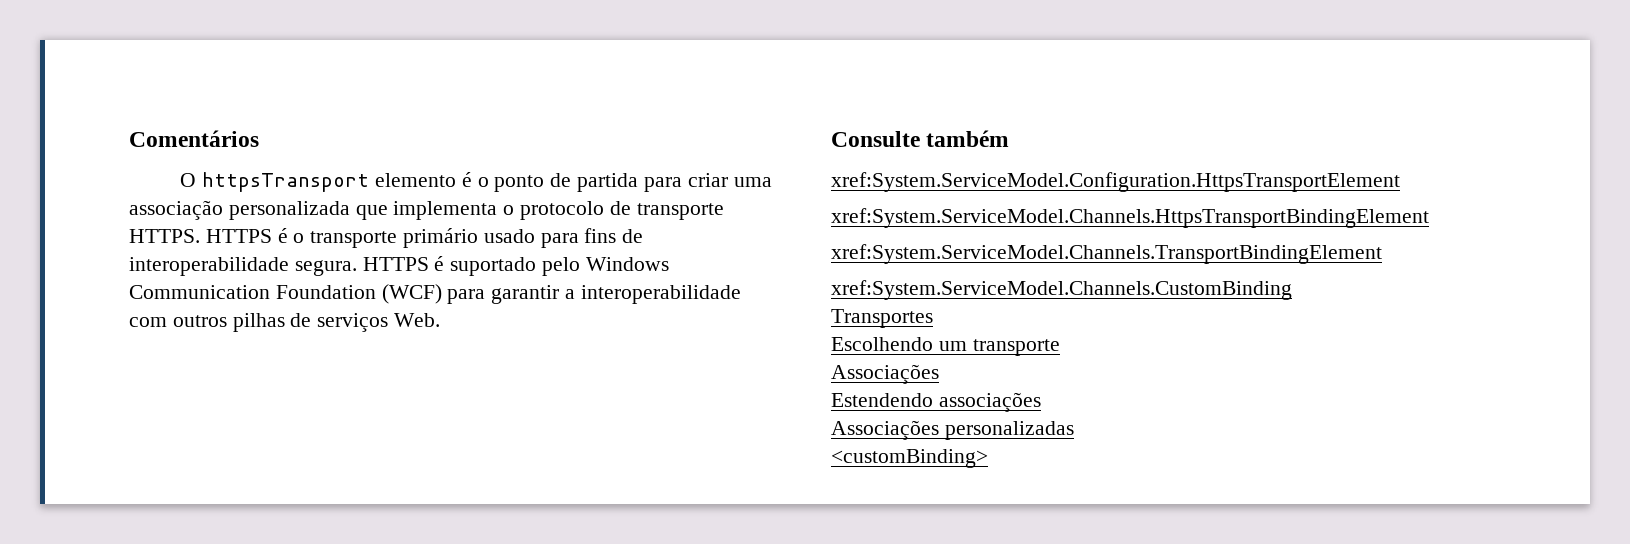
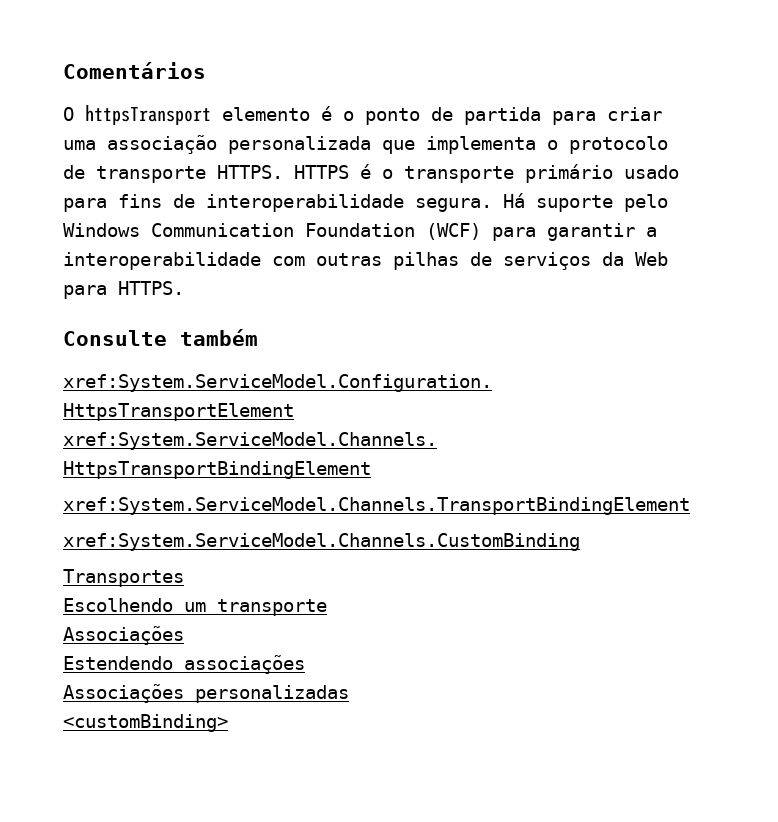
- HTTPS é suportado pelo Windows Communication Foundation (WCF) para garantir a interoperabilidade com outros pilhas de serviços Web.
+ Há suporte pelo Windows Communication Foundation (WCF) para garantir a interoperabilidade com outras pilhas de serviços da Web para HTTPS.

